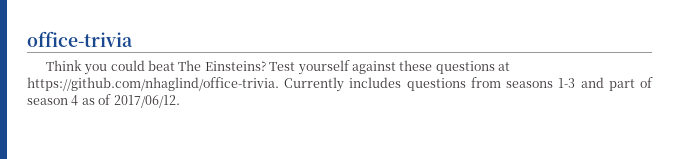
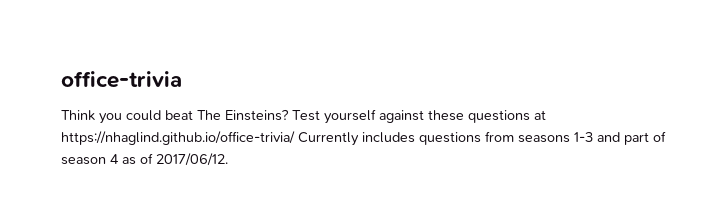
- Test yourself against these questions at https://github.com/nhaglind/office-trivia. Currently includes questions from seasons 1-3 and part of season 4 as of 2017/06/12.
+ Test yourself against these questions at https://nhaglind.github.io/office-trivia/ Currently includes questions from seasons 1-3 and part of season 4 as of 2017/06/12.

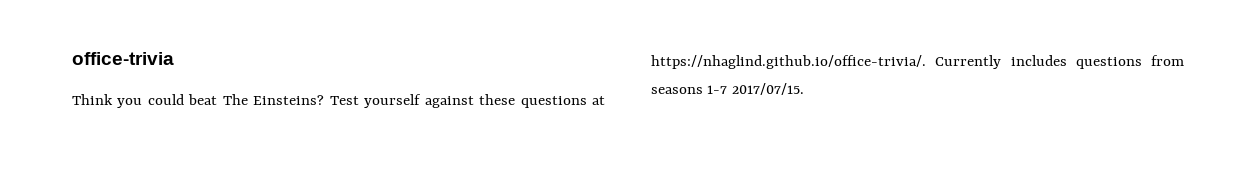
- Test yourself against these questions at https://nhaglind.github.io/office-trivia/ Currently includes questions from seasons 1-3 and part of season 4 as of 2017/06/12.
+ Test yourself against these questions at https://nhaglind.github.io/office-trivia/. Currently includes questions from seasons 1-7 2017/07/15.

